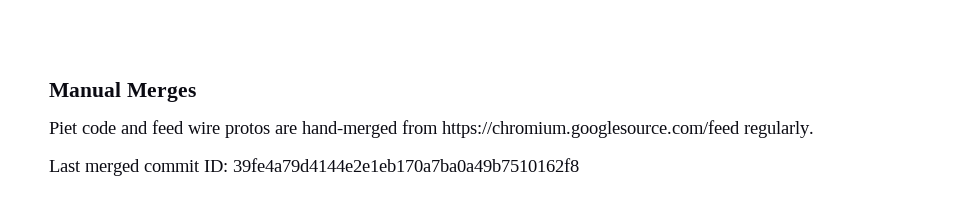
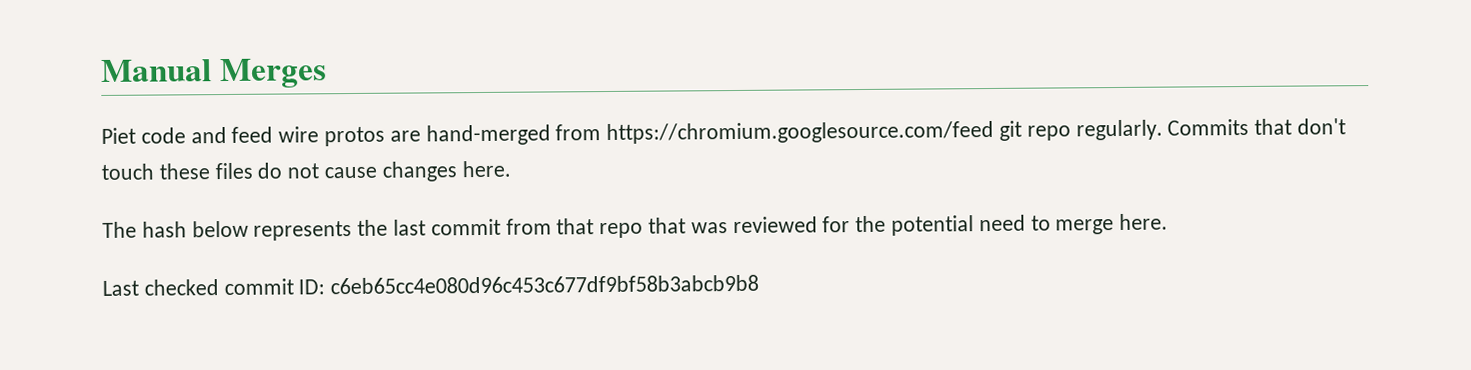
- Piet code and feed wire protos are hand-merged from https://chromium.googlesource.com/feed regularly.
+ Piet code and feed wire protos are hand-merged from https://chromium.googlesource.com/feed git repo regularly. Commits that don't touch these files do not cause changes here.
+ The hash below represents the last commit from that repo that was reviewed for the potential need to merge here.
- Last merged commit ID: 39fe4a79d4144e2e1eb170a7ba0a49b7510162f8
+ Last checked commit ID: c6eb65cc4e080d96c453c677df9bf58b3abcb9b8

